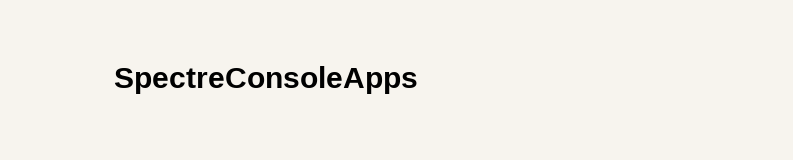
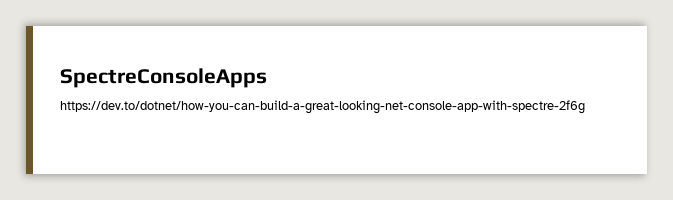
+ https://dev.to/dotnet/how-you-can-build-a-great-looking-net-console-app-with-spectre-2f6g

